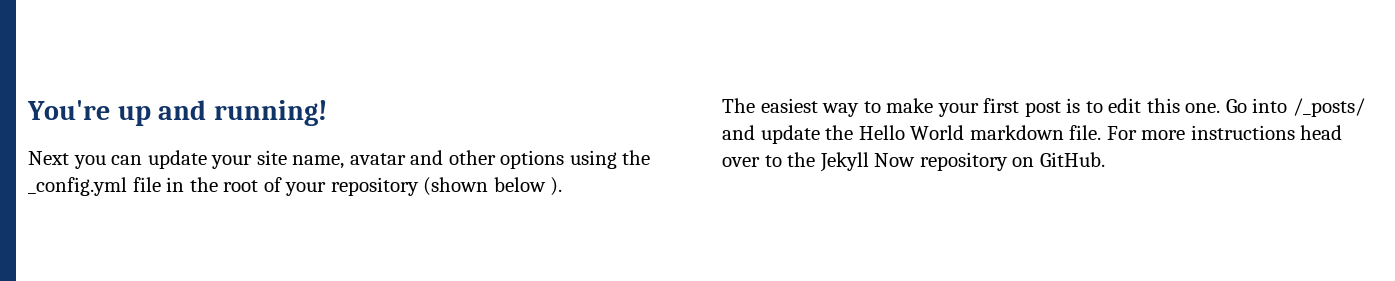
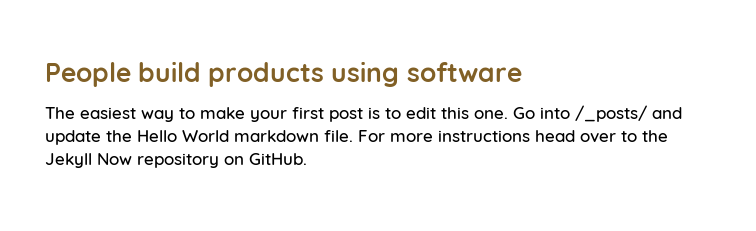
- You're up and running!
- Next you can update your site name, avatar and other options using the _config.yml file in the root of your repository (shown below ).
+ People build products using software

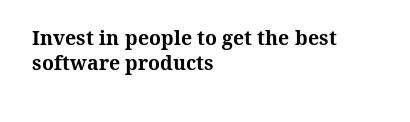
- People build products using software
- The easiest way to make your first post is to edit this one. Go into /_posts/ and update the Hello World markdown file. For more instructions head over to the Jekyll Now repository on GitHub.
+ Invest in people to get the best software products

